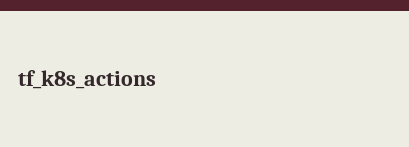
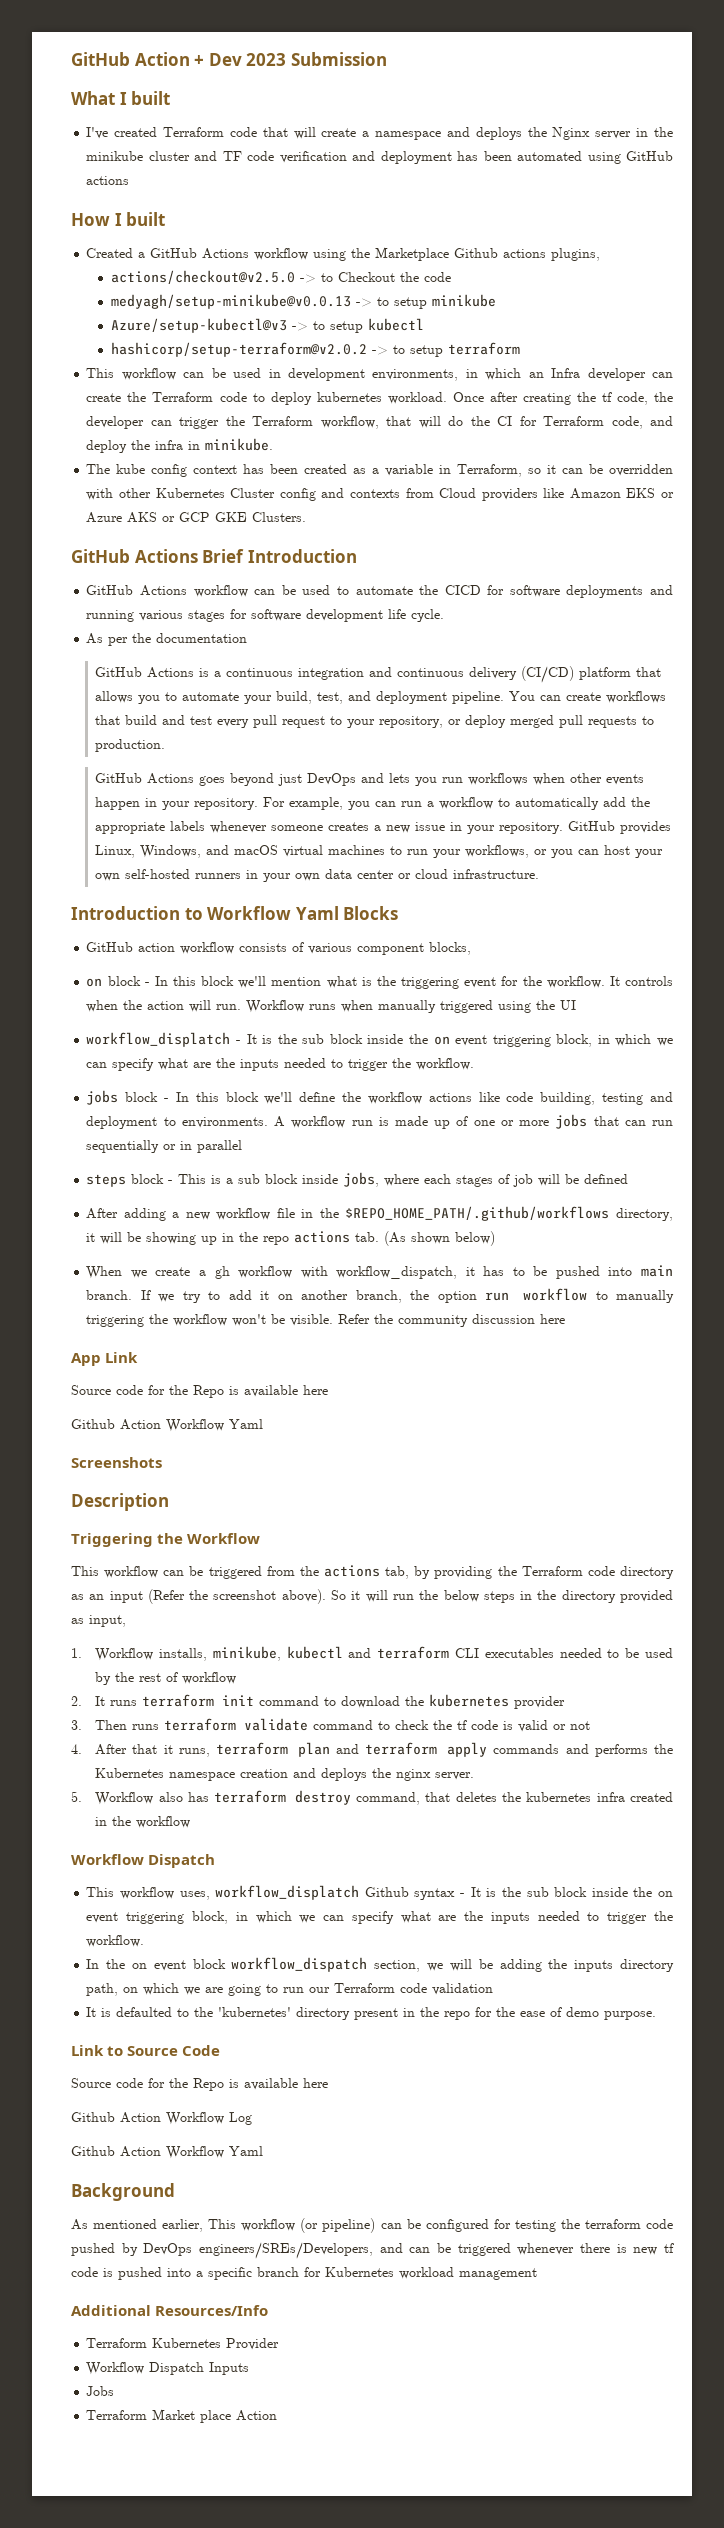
- tf_k8s_actions
+ GitHub Action + Dev 2023 Submission
+ What I built
+ I've created Terraform code that will create a namespace and deploys the Nginx server in the minikube cluster and TF code verification and deployment has been automated using GitHub actions
+ How I built
+ Created a GitHub Actions workflow using the Marketplace Github actions plugins,
+ actions/checkout@v2.5.0 -> to Checkout the code
+ medyagh/setup-minikube@v0.0.13 -> to setup minikube
+ Azure/setup-kubectl@v3 -> to setup kubectl
+ hashicorp/setup-terraform@v2.0.2 -> to setup terraform
+ This workflow can be used in development environments, in which an Infra developer can create the Terraform code to deploy kubernetes workload. Once after creating the tf code, the developer can trigger the Terraform workflow, that will do the CI for Terraform code, and deploy the infra in minikube.
+ The kube config context has been created as a variable in Terraform, so it can be overridden with other Kubernetes Cluster config and contexts from Cloud providers like Amazon EKS or Azure AKS or GCP GKE Clusters.
+ GitHub Actions Brief Introduction
+ GitHub Actions workflow can be used to automate the CICD for software deployments and running various stages for software development life cycle.
+ As per the documentation
+ GitHub Actions is a continuous integration and continuous delivery (CI/CD) platform that allows you to automate your build, test, and deployment pipeline. You can create workflows that build and test every pull request to your repository, or deploy merged pull requests to production.
+ GitHub Actions goes beyond just DevOps and lets you run workflows when other events happen in your repository. For example, you can run a workflow to automatically add the appropriate labels whenever someone creates a new issue in your repository. GitHub provides Linux, Windows, and macOS virtual machines to run your workflows, or you can host your own self-hosted runners in your own data center or cloud infrastructure.
+ Introduction to Workflow Yaml Blocks
+ GitHub action workflow consists of various component blocks,
+ on block - In this block we'll mention what is the triggering event for the workflow. It controls when the action will run. Workflow runs when manually triggered using the UI
+ workflow_displatch - It is the sub block inside the on event triggering block, in which we can specify what are the inputs needed to trigger the workflow.
+ jobs block - In this block we'll define the workflow actions like code building, testing and deployment to environments. A workflow run is made up of one or more jobs that can run sequentially or in parallel
+ steps block - This is a sub block inside jobs, where each stages of job will be defined
+ After adding a new workflow file in the $REPO_HOME_PATH/.github/workflows directory, it will be showing up in the repo actions tab. (As shown below)
+ When we create a gh workflow with workflow_dispatch, it has to be pushed into main branch. If we try to add it on another branch, the option run workflow to manually triggering the workflow won't be visible. Refer the community discussion here
+ App Link
+ Source code for the Repo is available here
+ Github Action Workflow Yaml
+ Screenshots
+ Description
+ Triggering the Workflow
+ This workflow can be triggered from the actions tab, by providing the Terraform code directory as an input (Refer the screenshot above). So it will run the below steps in the directory provided as input,
+ 1. Workflow installs, minikube, kubectl and terraform CLI executables needed to be used by the rest of workflow
+ 2. It runs terraform init command to download the kubernetes provider
+ 3. Then runs terraform validate command to check the tf code is valid or not
+ 4. After that it runs, terraform plan and terraform apply commands and performs the Kubernetes namespace creation and deploys the nginx server.
+ 5. Workflow also has terraform destroy command, that deletes the kubernetes infra created in the workflow
+ Workflow Dispatch
+ This workflow uses, workflow_displatch Github syntax - It is the sub block inside the on event triggering block, in which we can specify what are the inputs needed to trigger the workflow.
+ In the on event block workflow_dispatch section, we will be adding the inputs directory path, on which we are going to run our Terraform code validation
+ It is defaulted to the 'kubernetes' directory present in the repo for the ease of demo purpose.
+ Link to Source Code
+ Source code for the Repo is available here
+ Github Action Workflow Log
+ Github Action Workflow Yaml
+ Background
+ As mentioned earlier, This workflow (or pipeline) can be configured for testing the terraform code pushed by DevOps engineers/SREs/Developers, and can be triggered whenever there is new tf code is pushed into a specific branch for Kubernetes workload management
+ Additional Resources/Info
+ Terraform Kubernetes Provider
+ Workflow Dispatch Inputs
+ Jobs
+ Terraform Market place Action

